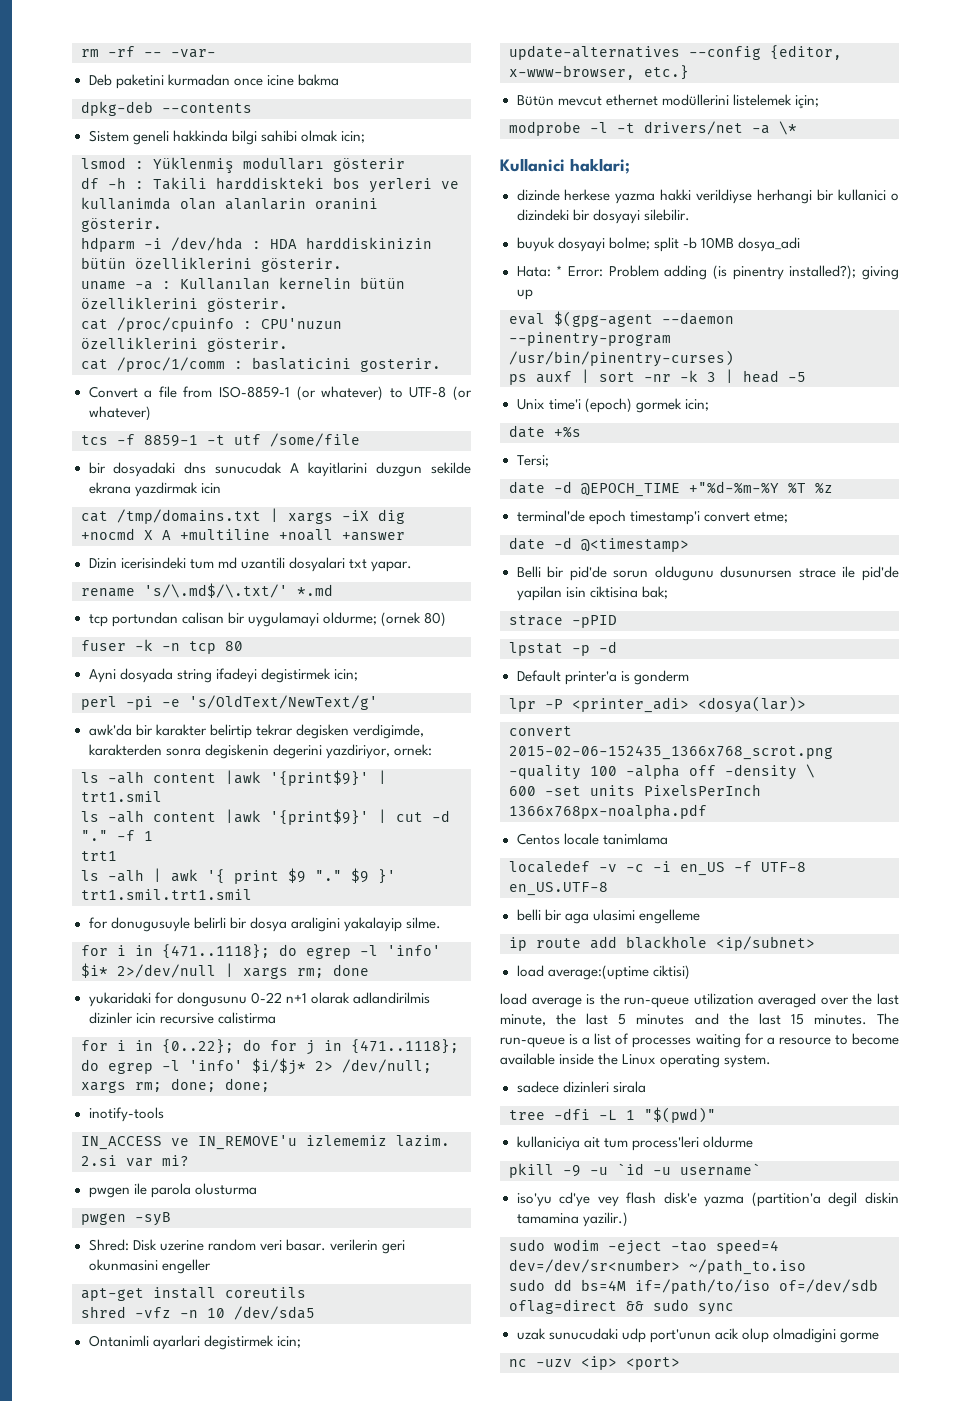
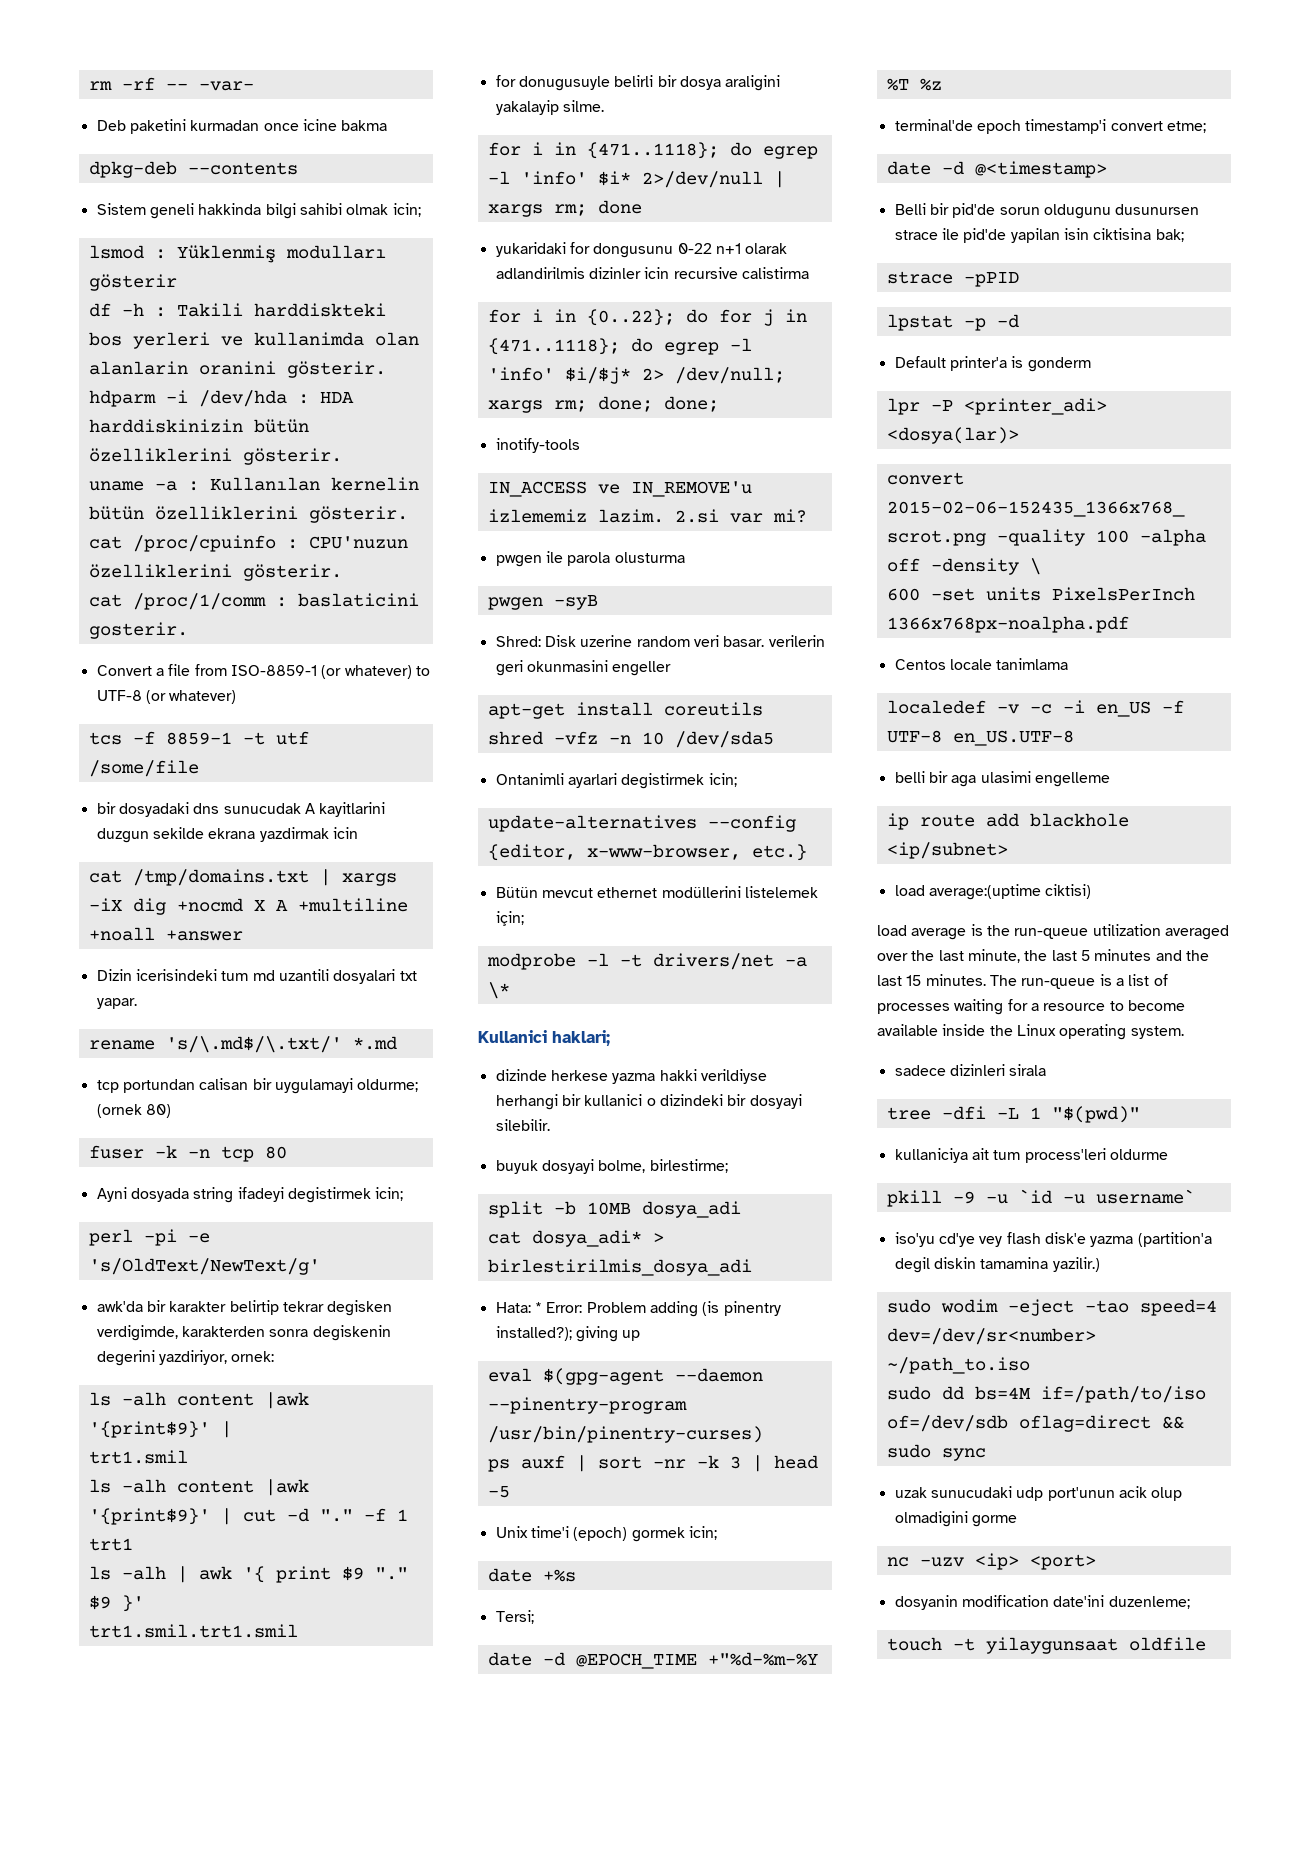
- buyuk dosyayi bolme; split -b 10MB dosya_adi
+ buyuk dosyayi bolme, birlestirme;
+ split -b 10MB dosya_adi
+ cat dosya_adi* > birlestirilmis_dosya_adi
+ dosyanin modification date'ini duzenleme;
+ touch -t yilaygunsaat oldfile

